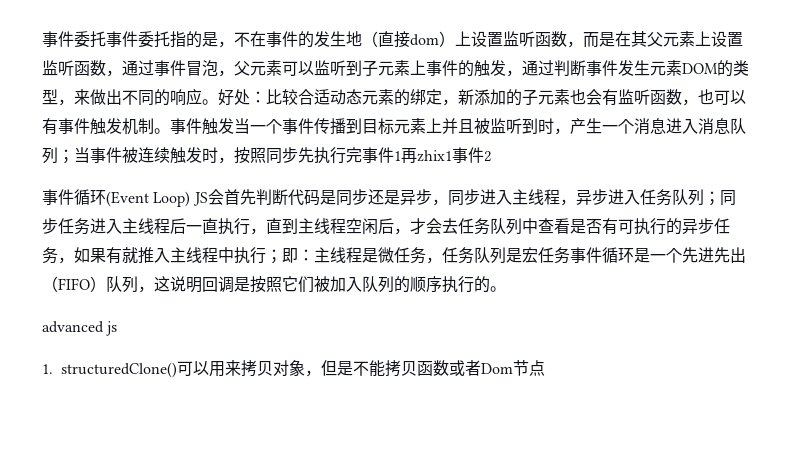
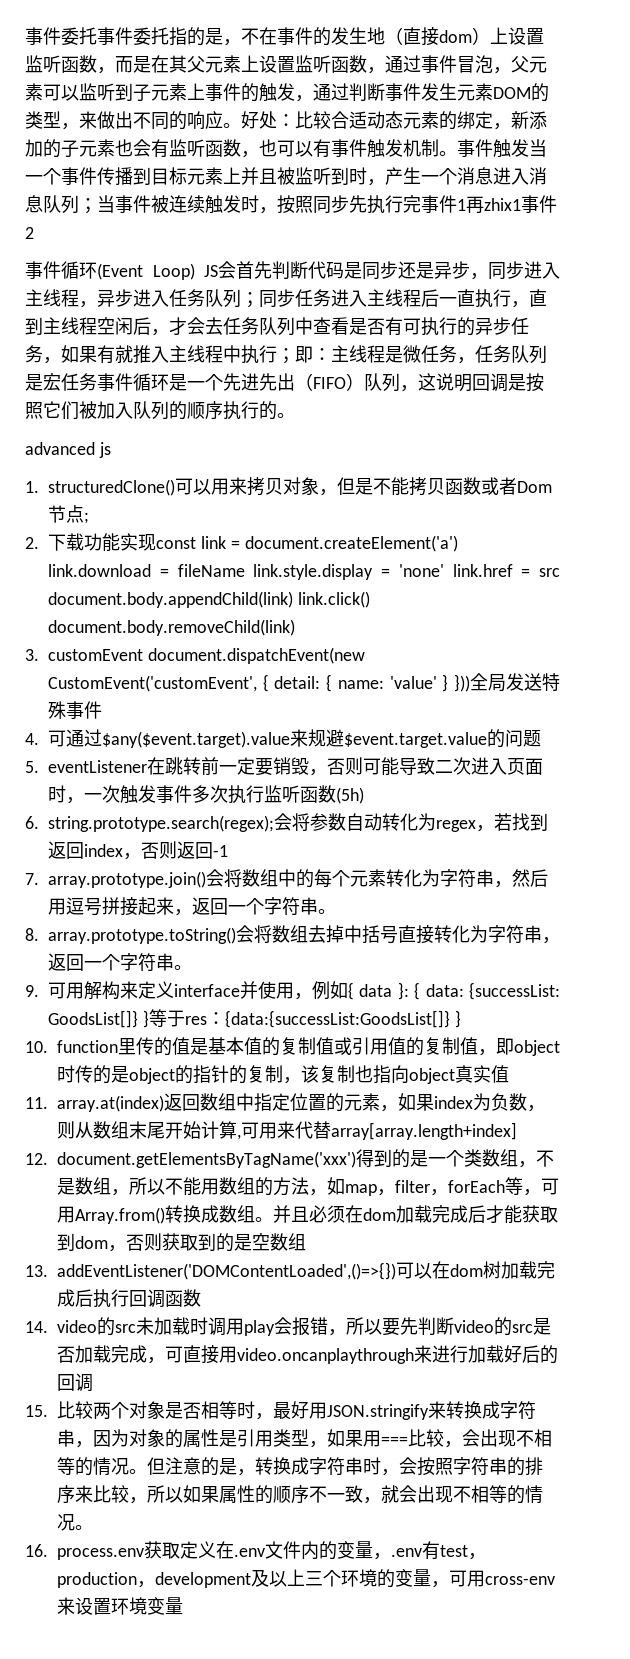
- 1. structuredClone()可以用来拷贝对象，但是不能拷贝函数或者Dom节点
+ 1. structuredClone()可以用来拷贝对象，但是不能拷贝函数或者Dom节点;
+ 2.下载功能实现const link = document.createElement('a') link.download = fileName link.style.display = 'none' link.href = src document.body.appendChild(link) link.click() document.body.removeChild(link)
+ 3. customEvent document.dispatchEvent(new CustomEvent('customEvent', { detail: { name: 'value' } }))全局发送特殊事件
+ 4.可通过$any($event.target).value来规避$event.target.value的问题
+ 5. eventListener在跳转前一定要销毁，否则可能导致二次进入页面时，一次触发事件多次执行监听函数(5h)
+ 6. string.prototype.search(regex);会将参数自动转化为regex，若找到返回index，否则返回-1
+ 7. array.prototype.join()会将数组中的每个元素转化为字符串，然后用逗号拼接起来，返回一个字符串。
+ 8. array.prototype.toString()会将数组去掉中括号直接转化为字符串，返回一个字符串。
+ 9.可用解构来定义interface并使用，例如{ data }: { data: {successList: GoodsList[]} }等于res：{data:{successList:GoodsList[]} }
+ 10. function里传的值是基本值的复制值或引用值的复制值，即object时传的是object的指针的复制，该复制也指向object真实值
+ 11. array.at(index)返回数组中指定位置的元素，如果index为负数，则从数组末尾开始计算,可用来代替array[array.length+index]
+ 12. document.getElementsByTagName('xxx')得到的是一个类数组，不是数组，所以不能用数组的方法，如map，filter，forEach等，可用Array.from()转换成数组。并且必须在dom加载完成后才能获取到dom，否则获取到的是空数组
+ 13. addEventListener('DOMContentLoaded',()=>{})可以在dom树加载完成后执行回调函数
+ 14. video的src未加载时调用play会报错，所以要先判断video的src是否加载完成，可直接用video.oncanplaythrough来进行加载好后的回调
+ 15.比较两个对象是否相等时，最好用JSON.stringify来转换成字符串，因为对象的属性是引用类型，如果用===比较，会出现不相等的情况。但注意的是，转换成字符串时，会按照字符串的排序来比较，所以如果属性的顺序不一致，就会出现不相等的情况。
+ 16. process.env获取定义在.env文件内的变量，.env有test，production，development及以上三个环境的变量，可用cross-env来设置环境变量

